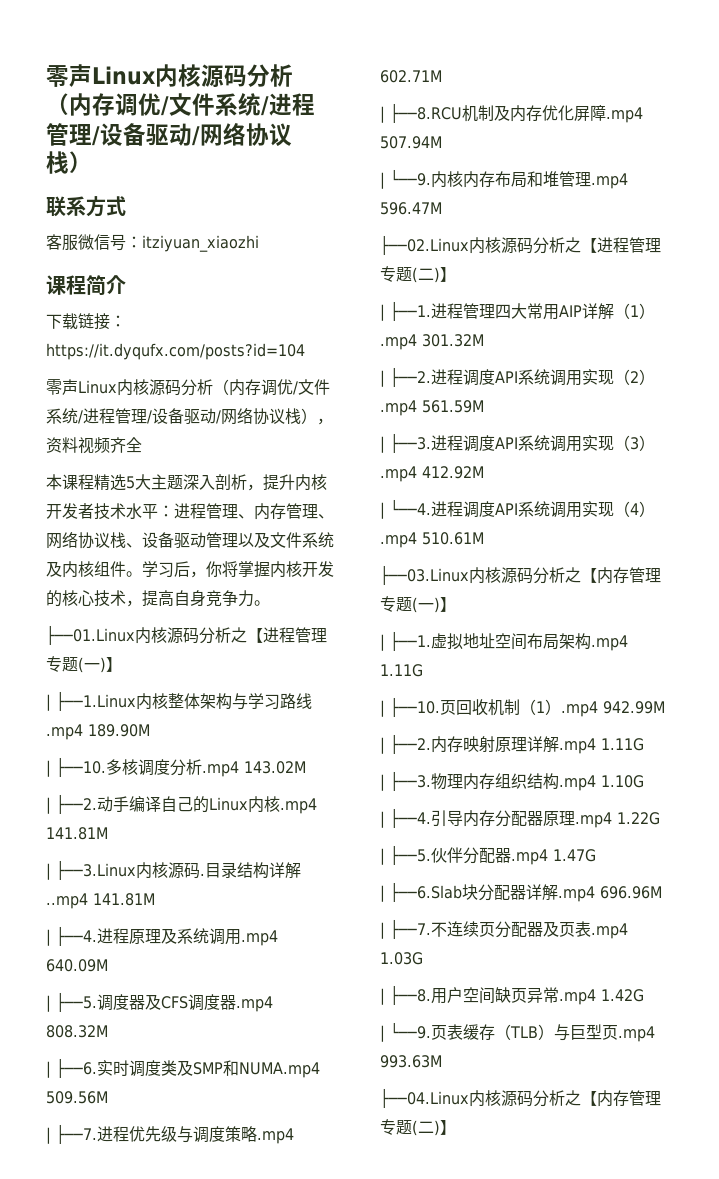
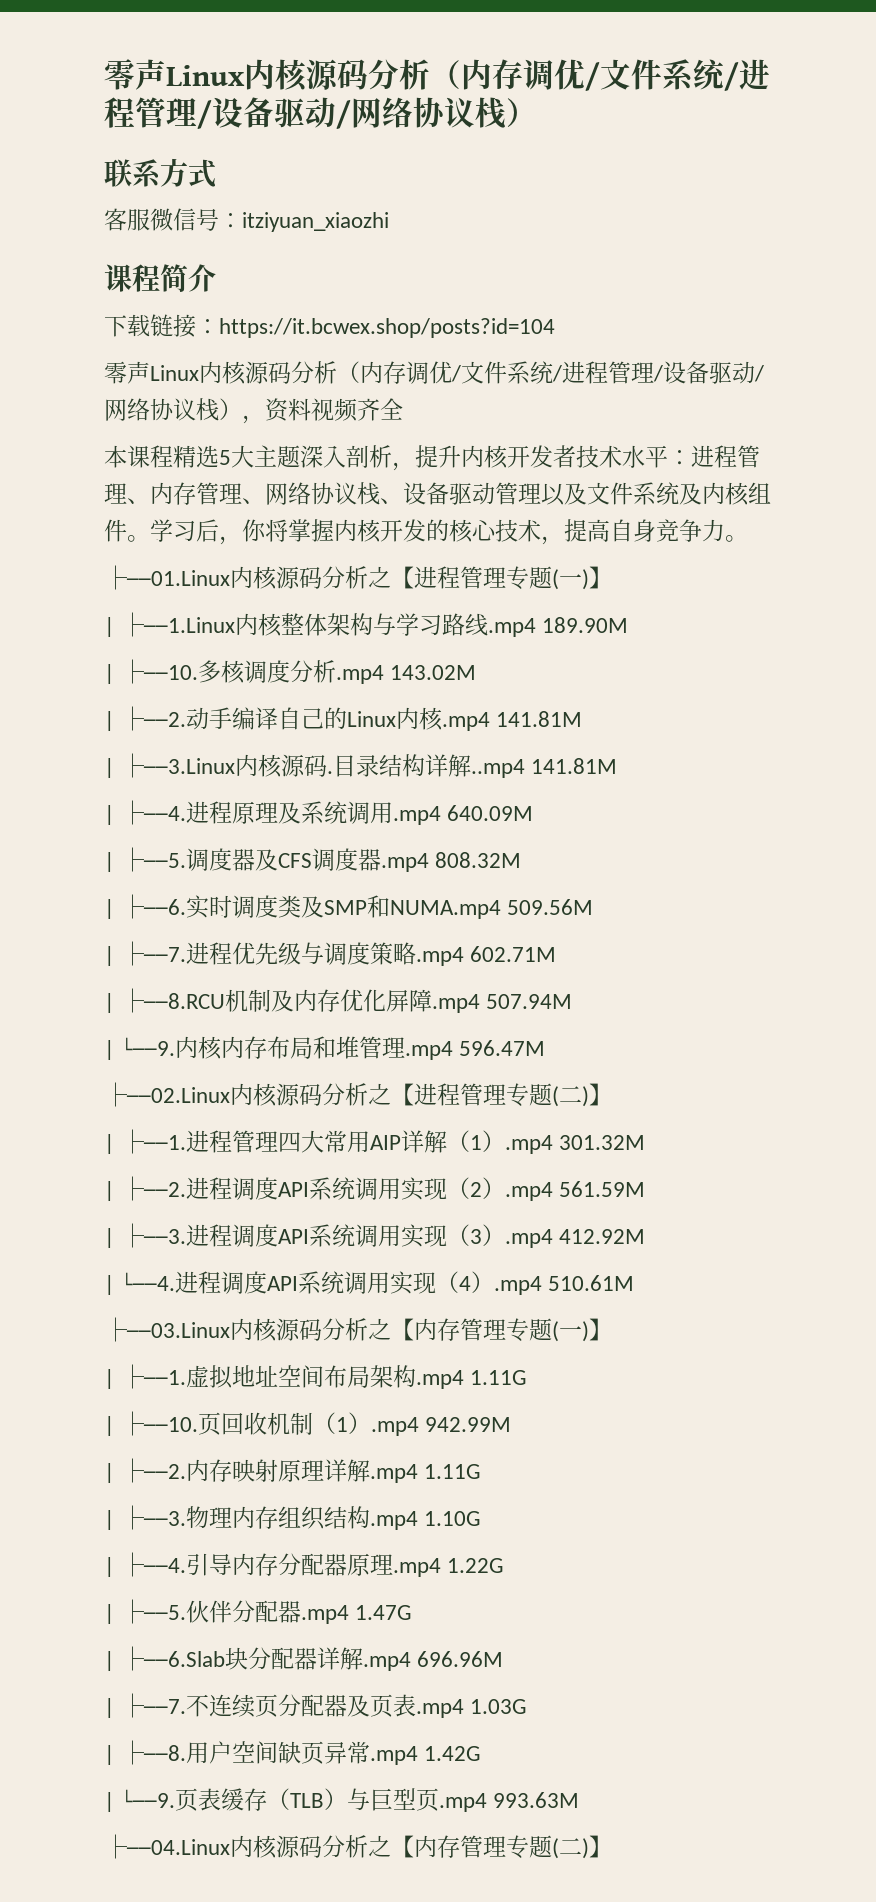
- 下载链接：https://it.dyqufx.com/posts?id=104
+ 下载链接：https://it.bcwex.shop/posts?id=104

